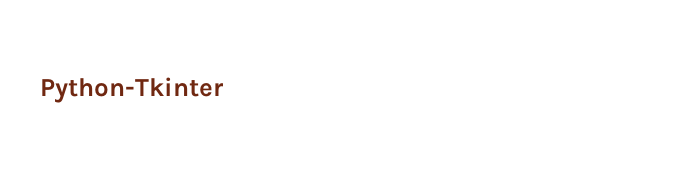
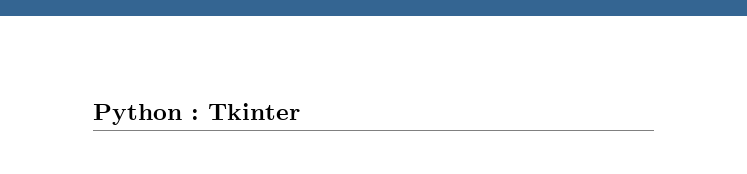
- Python-Tkinter
+ Python : Tkinter

